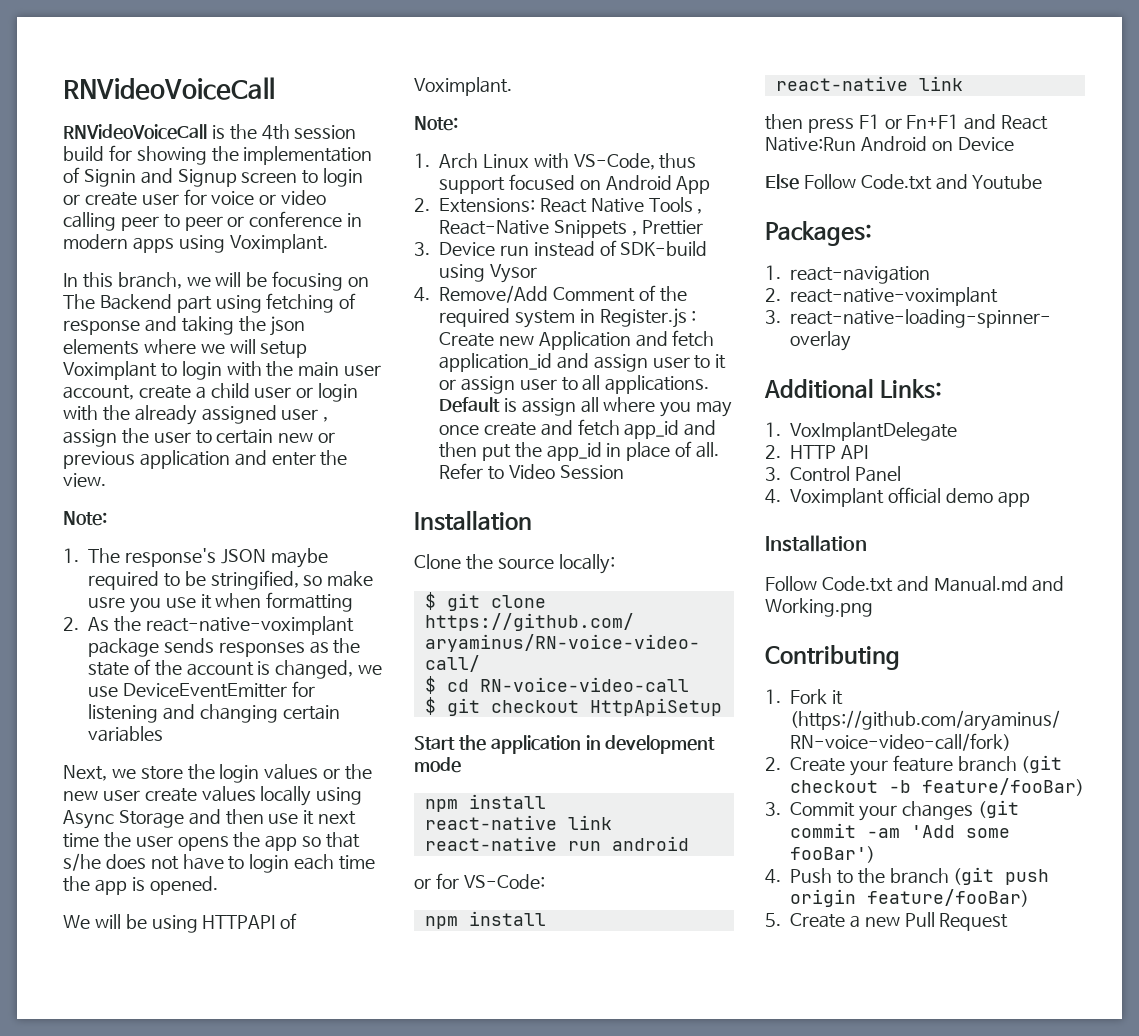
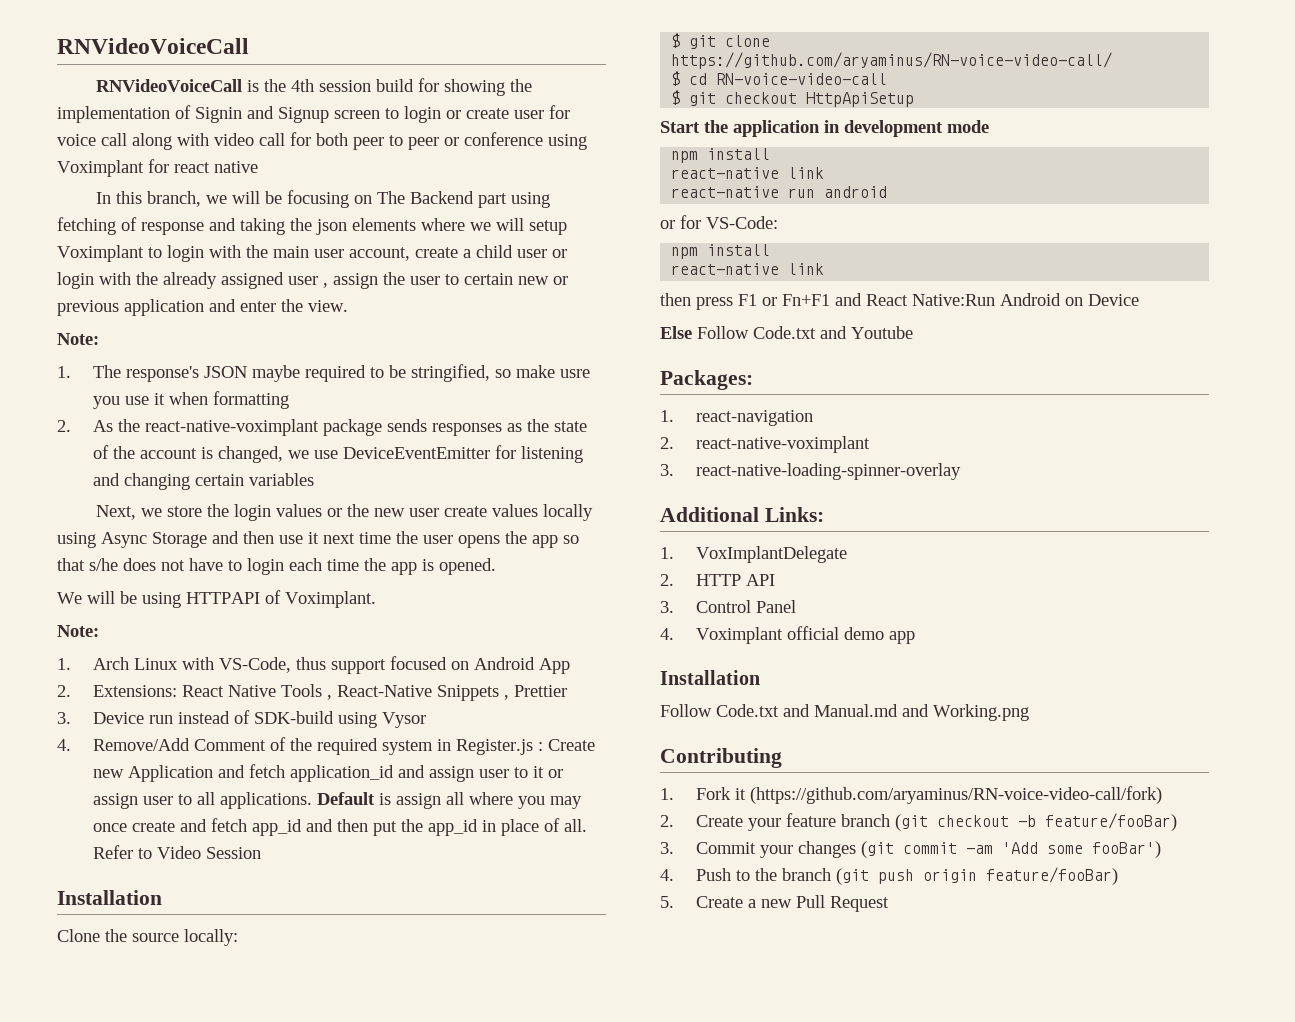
- RNVideoVoiceCall is the 4th session build for showing the implementation of Signin and Signup screen to login or create user for voice or video calling peer to peer or conference in modern apps using Voximplant.
+ RNVideoVoiceCall is the 4th session build for showing the implementation of Signin and Signup screen to login or create user for voice call along with video call for both peer to peer or conference using Voximplant for react native

